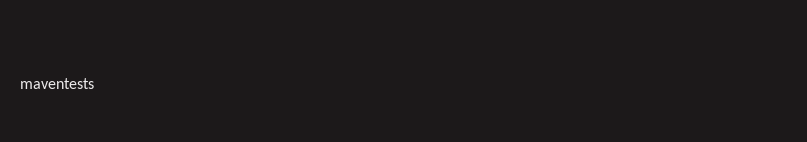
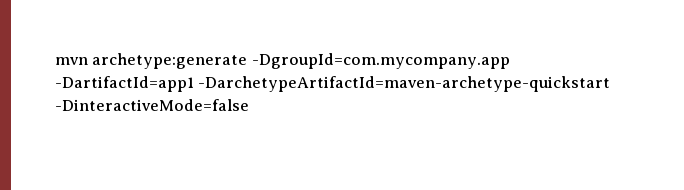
- maventests
+ mvn archetype:generate -DgroupId=com.mycompany.app -DartifactId=app1 -DarchetypeArtifactId=maven-archetype-quickstart -DinteractiveMode=false

